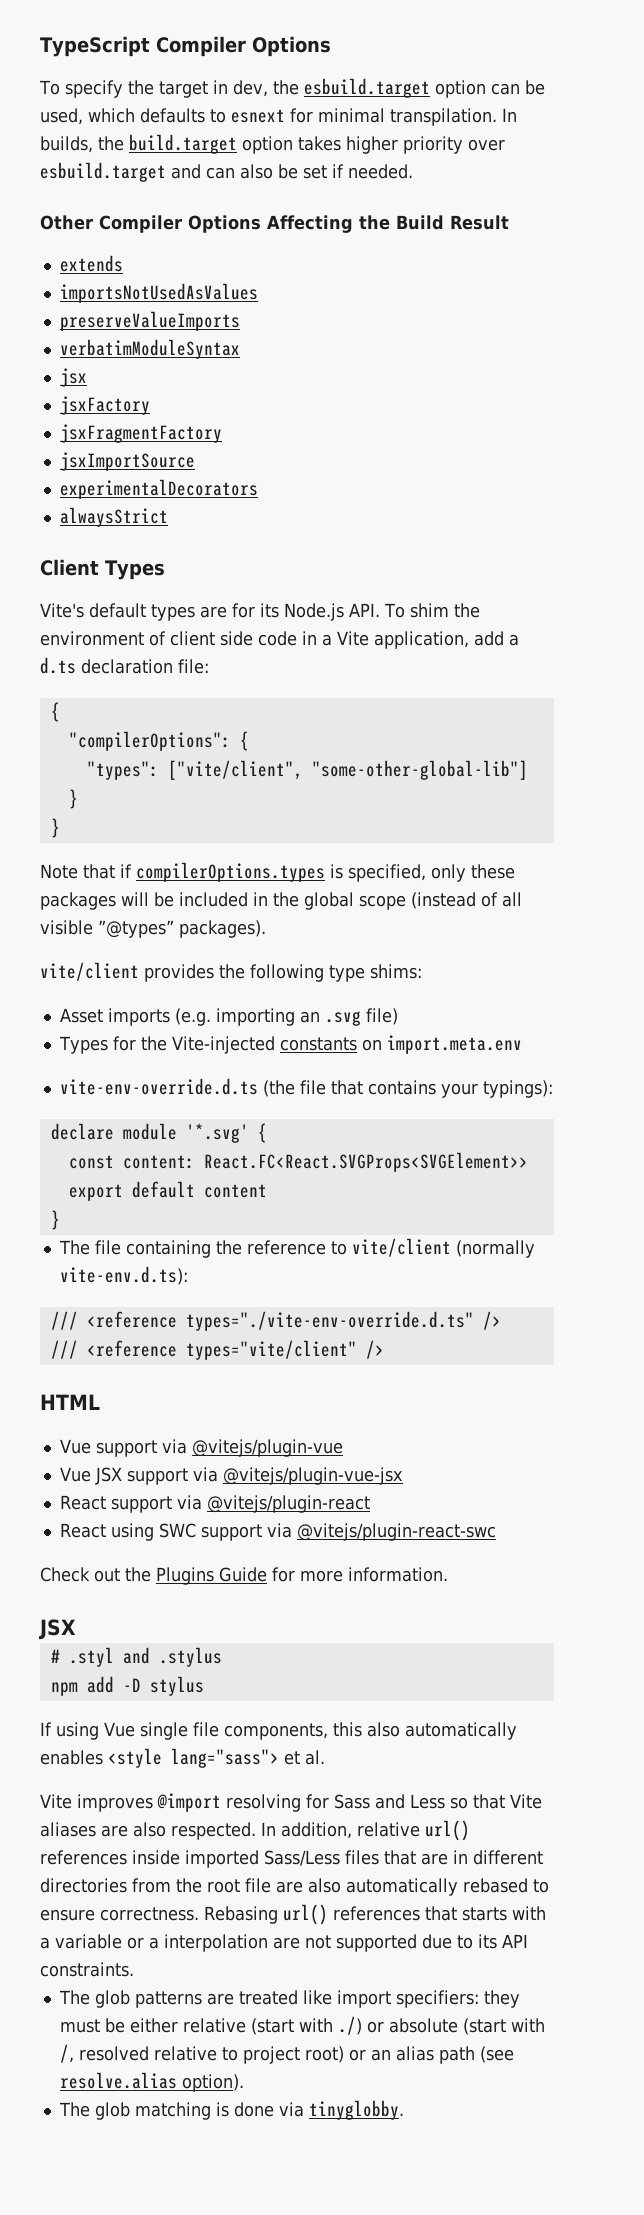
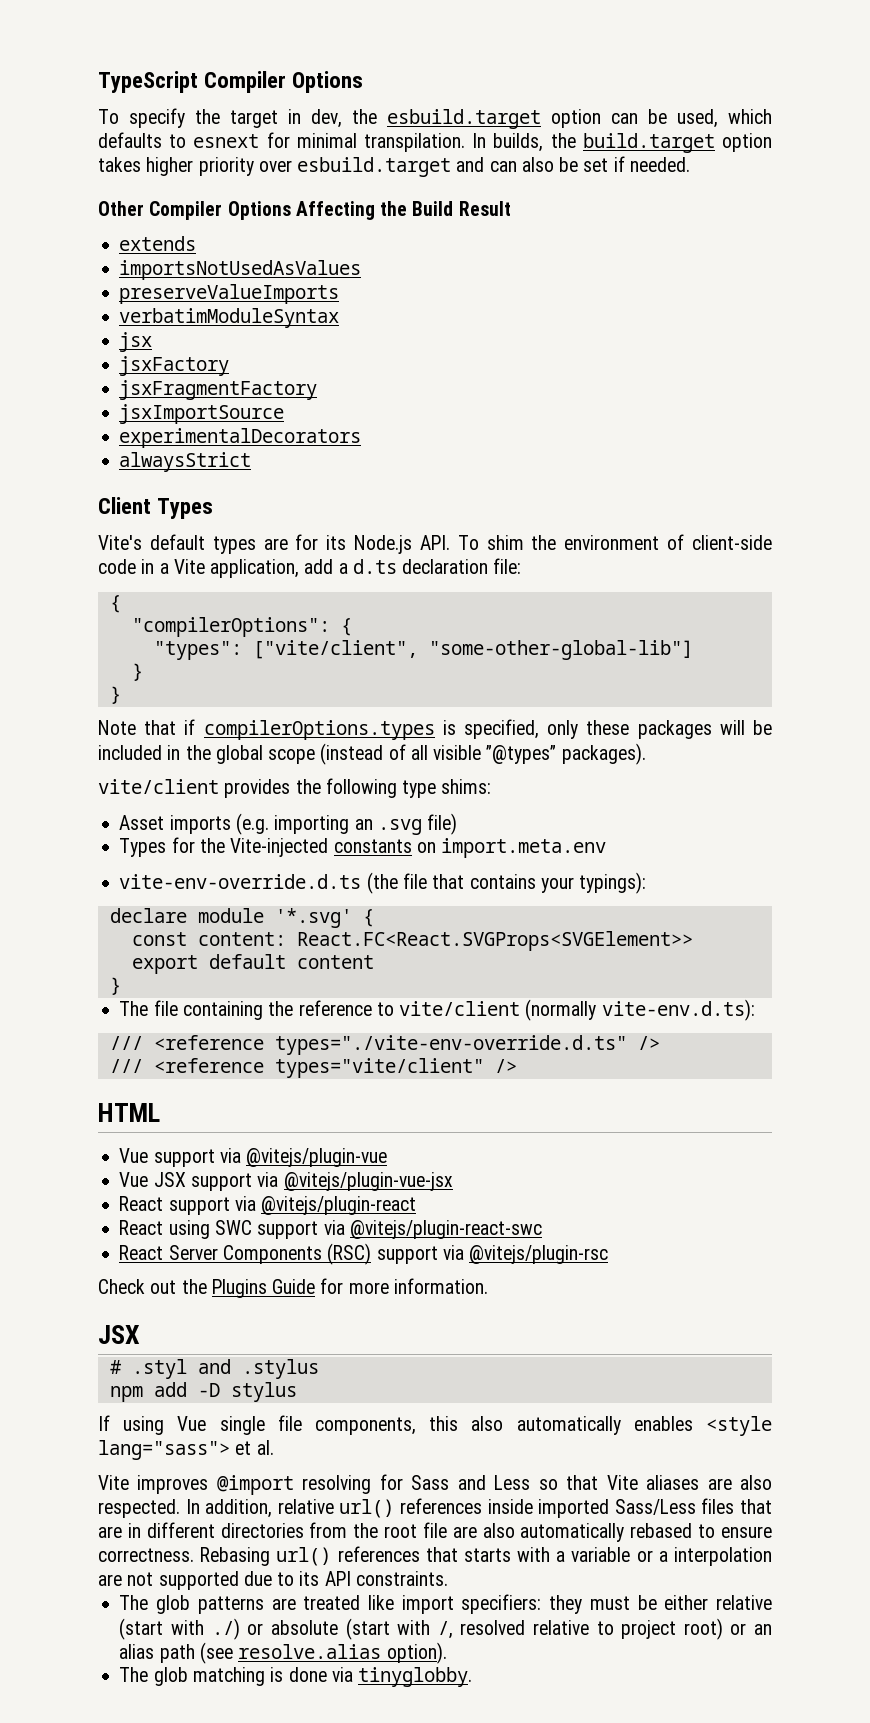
- Vite's default types are for its Node.js API. To shim the environment of client side code in a Vite application, add a d.ts declaration file:
+ Vite's default types are for its Node.js API. To shim the environment of client-side code in a Vite application, add a d.ts declaration file:
+ React Server Components (RSC) support via @vitejs/plugin-rsc

